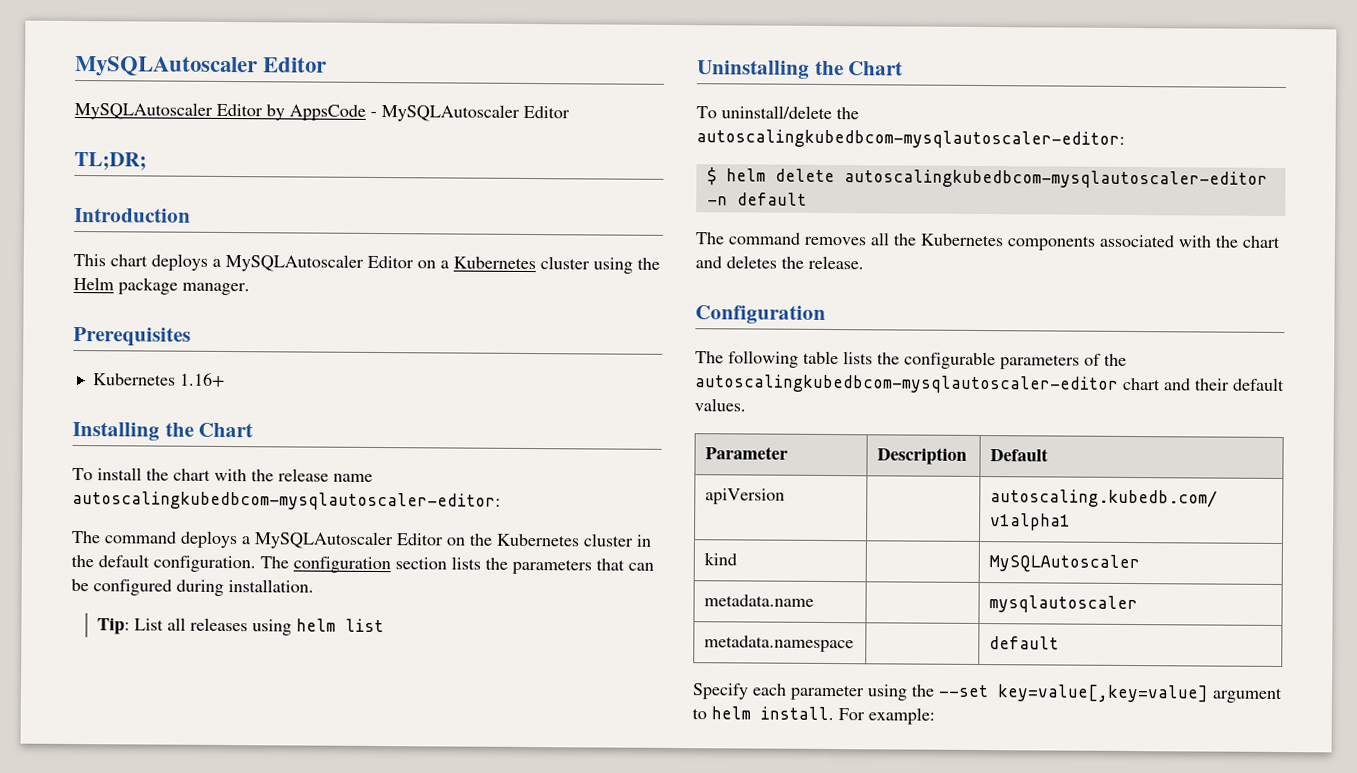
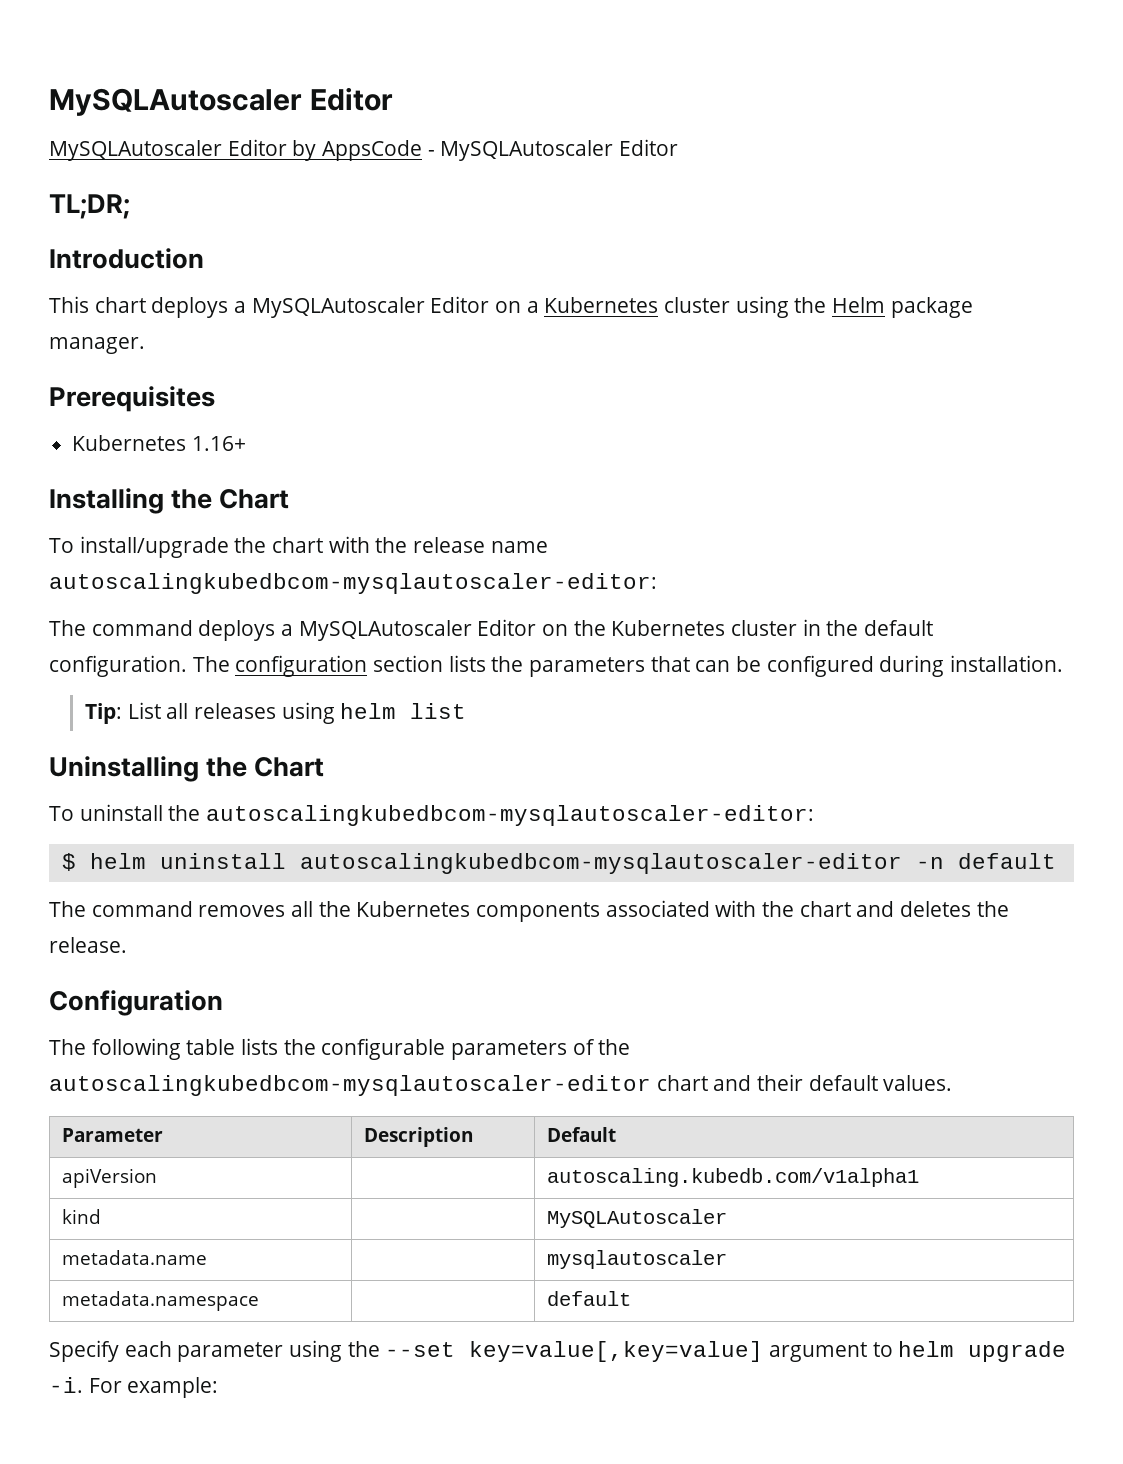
- To install the chart with the release name autoscalingkubedbcom-mysqlautoscaler-editor:
+ To install/upgrade the chart with the release name autoscalingkubedbcom-mysqlautoscaler-editor:
- To uninstall/delete the autoscalingkubedbcom-mysqlautoscaler-editor:
+ To uninstall the autoscalingkubedbcom-mysqlautoscaler-editor:
- $ helm delete autoscalingkubedbcom-mysqlautoscaler-editor -n default
+ $ helm uninstall autoscalingkubedbcom-mysqlautoscaler-editor -n default
- Specify each parameter using the --set key=value[,key=value] argument to helm install.
+ Specify each parameter using the --set key=value[,key=value] argument to helm upgrade -i.

